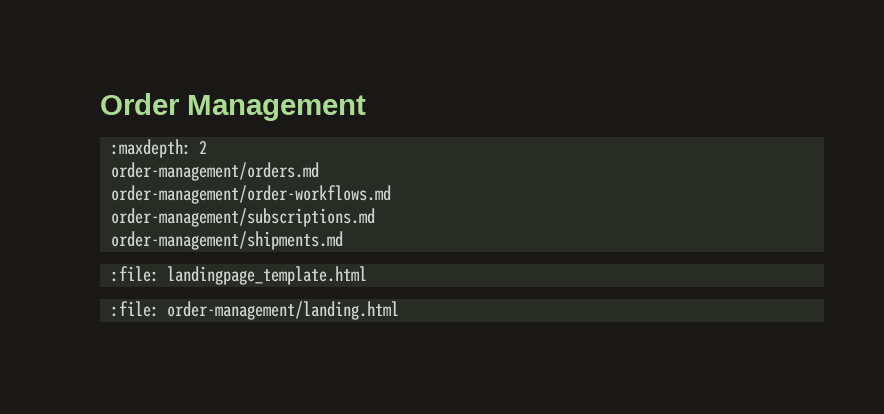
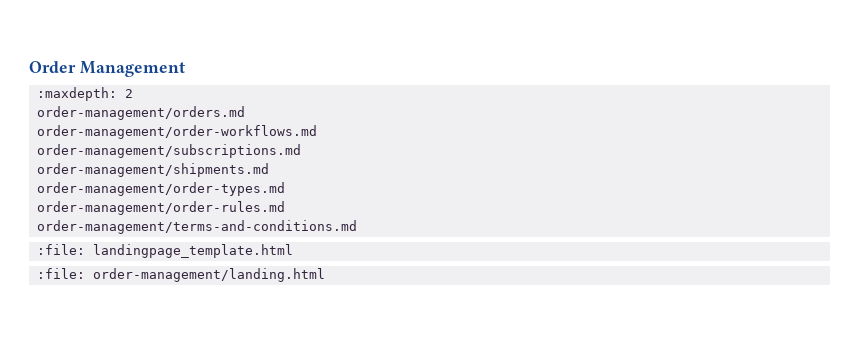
+ order-management/order-types.md
+ order-management/order-rules.md
+ order-management/terms-and-conditions.md

